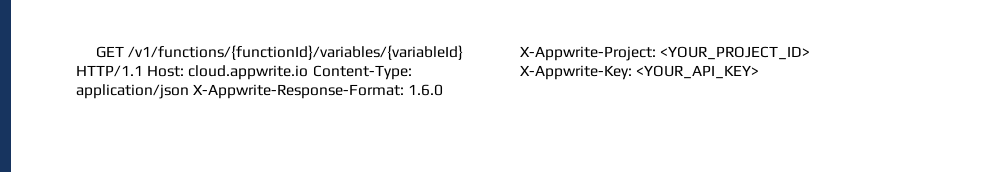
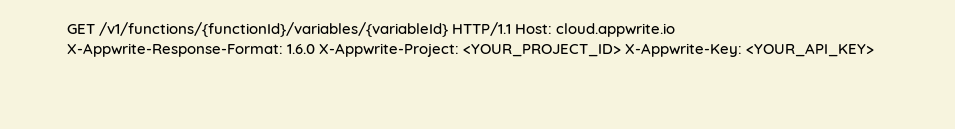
- GET /v1/functions/{functionId}/variables/{variableId} HTTP/1.1 Host: cloud.appwrite.io Content-Type: application/json X-Appwrite-Response-Format: 1.6.0 X-Appwrite-Project: <YOUR_PROJECT_ID> X-Appwrite-Key: <YOUR_API_KEY>
+ GET /v1/functions/{functionId}/variables/{variableId} HTTP/1.1 Host: cloud.appwrite.io X-Appwrite-Response-Format: 1.6.0 X-Appwrite-Project: <YOUR_PROJECT_ID> X-Appwrite-Key: <YOUR_API_KEY>

